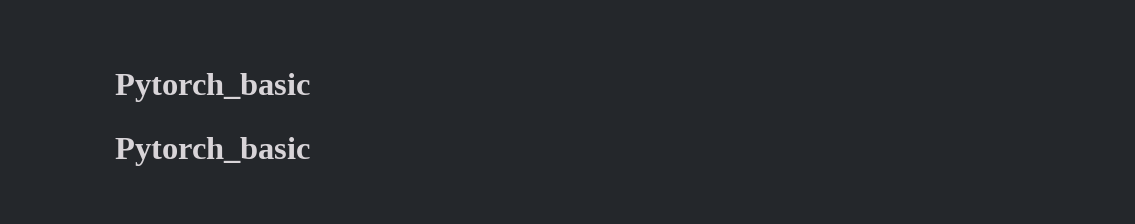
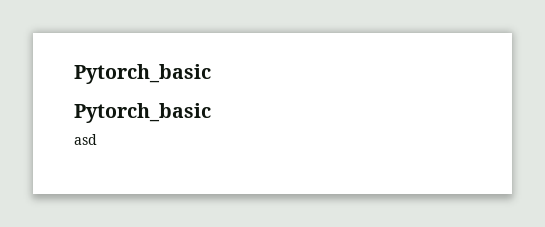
+ asd

